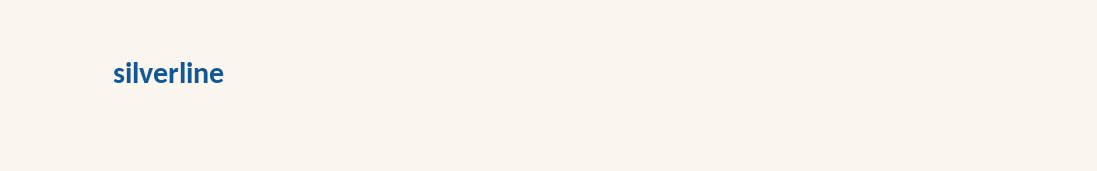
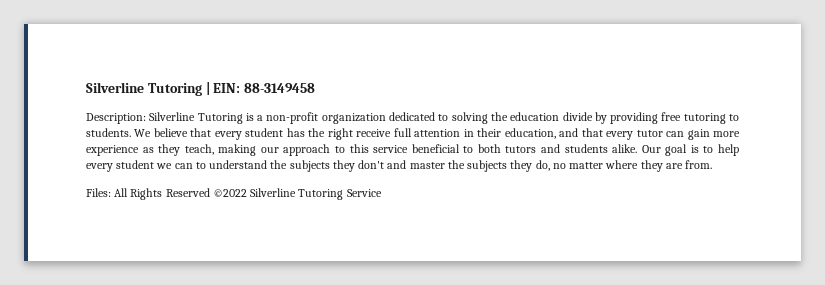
- silverline
+ Silverline Tutoring | EIN: 88-3149458
+ Description: Silverline Tutoring is a non-profit organization dedicated to solving the education divide by providing free tutoring to students. We believe that every student has the right receive full attention in their education, and that every tutor can gain more experience as they teach, making our approach to this service beneficial to both tutors and students alike. Our goal is to help every student we can to understand the subjects they don't and master the subjects they do, no matter where they are from.
+ Files: All Rights Reserved ©2022 Silverline Tutoring Service

